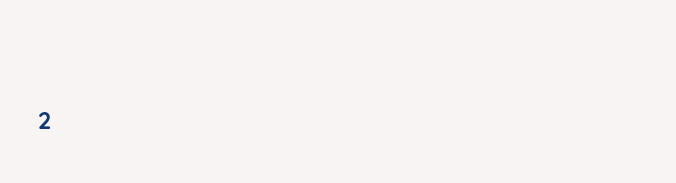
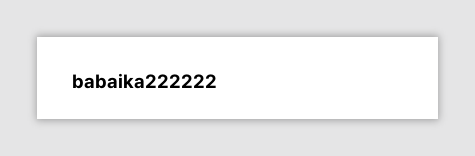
- 2
+ babaika222222

